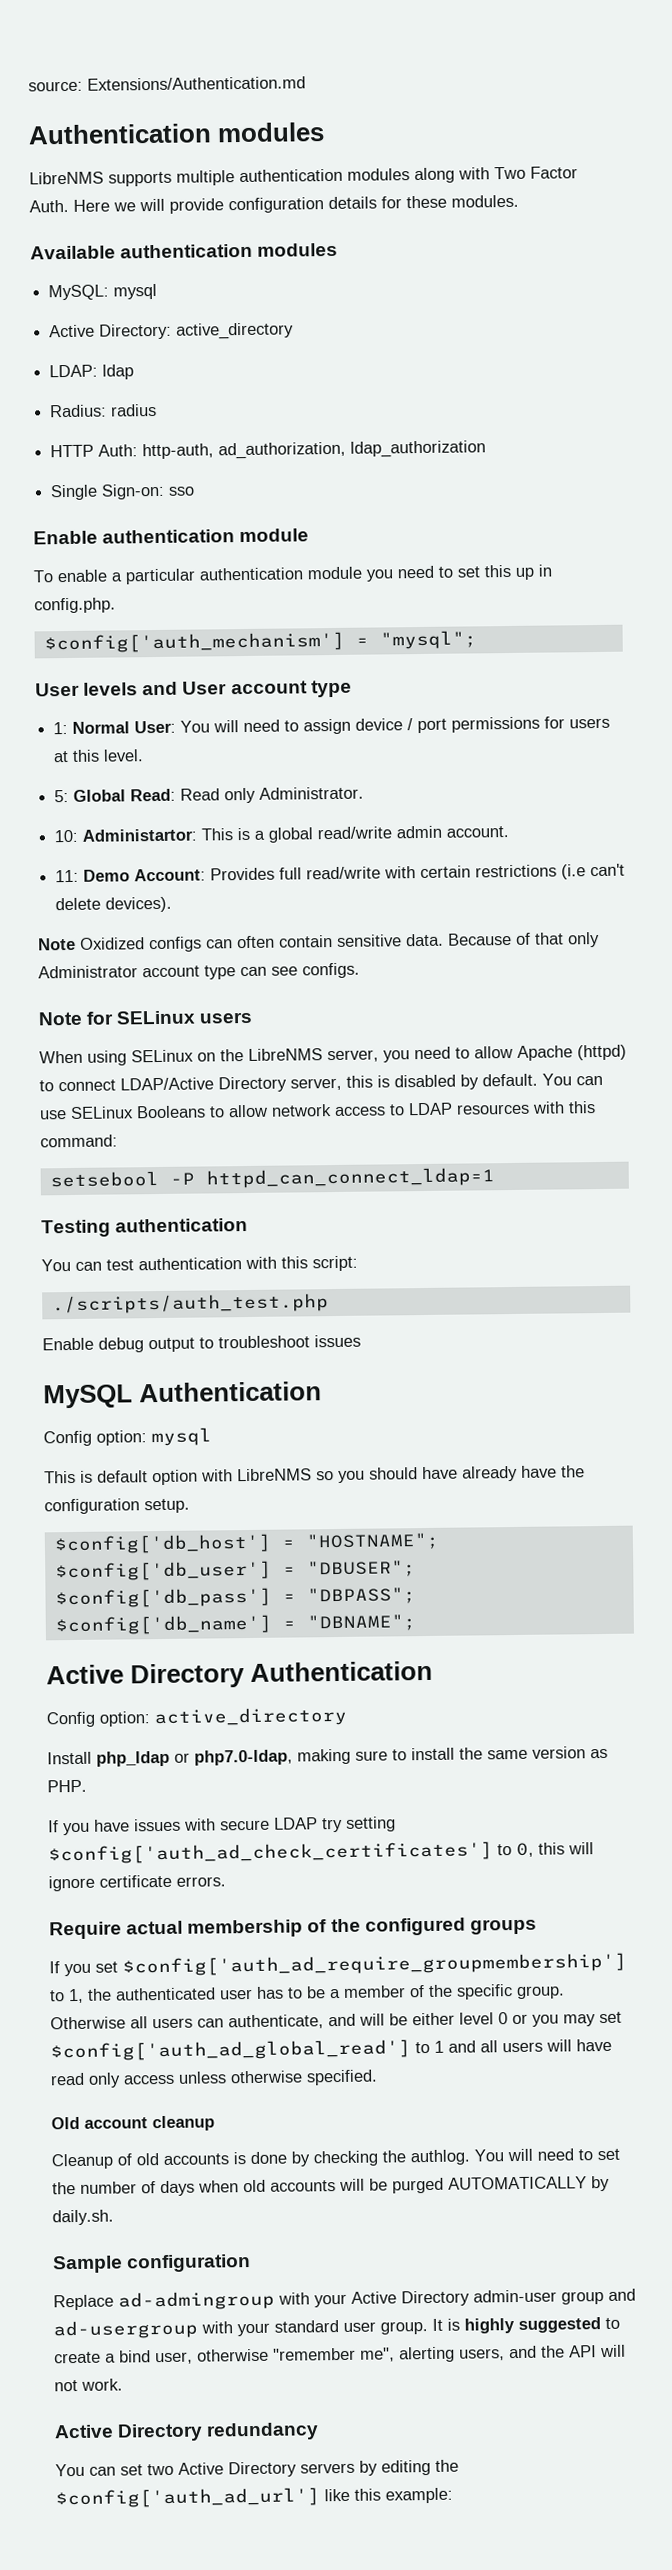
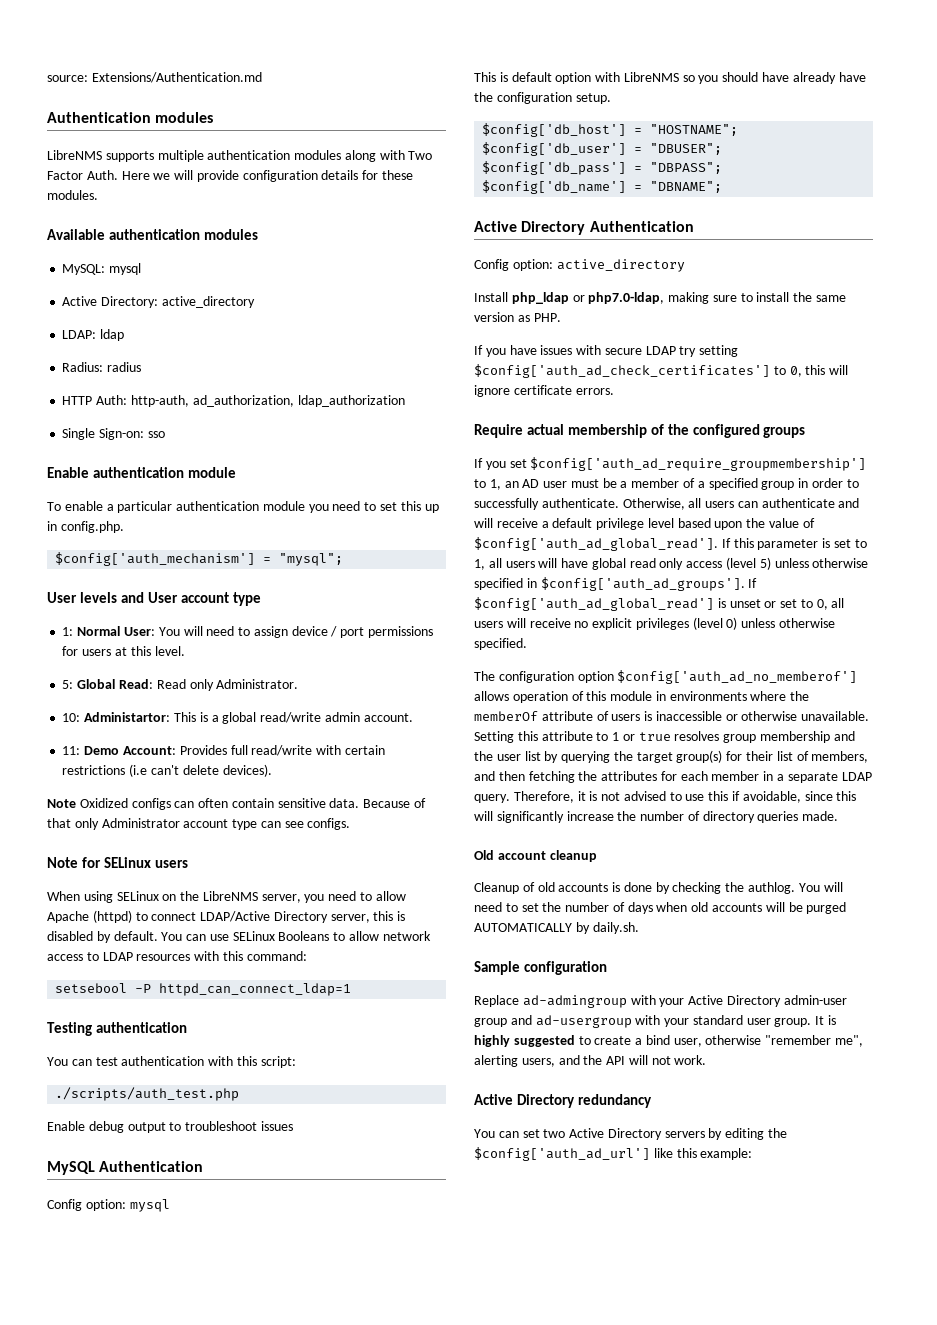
- If you set $config['auth_ad_require_groupmembership'] to 1, the authenticated user has to be a member of the specific group. Otherwise all users can authenticate, and will be either level 0 or you may set $config['auth_ad_global_read'] to 1 and all users will have read only access unless otherwise specified.
+ If you set $config['auth_ad_require_groupmembership'] to 1, an AD user must be a member of a specified group in order to successfully authenticate. Otherwise, all users can authenticate and will receive a default privilege level based upon the value of $config['auth_ad_global_read']. If this parameter is set to 1, all users will have global read only access (level 5) unless otherwise specified in $config['auth_ad_groups']. If $config['auth_ad_global_read'] is unset or set to 0, all users will receive no explicit privileges (level 0) unless otherwise specified.
+ The configuration option $config['auth_ad_no_memberof'] allows operation of this module in environments where the memberOf attribute of users is inaccessible or otherwise unavailable. Setting this attribute to 1 or true resolves group membership and the user list by querying the target group(s) for their list of members, and then fetching the attributes for each member in a separate LDAP query. Therefore, it is not advised to use this if avoidable, since this will significantly increase the number of directory queries made.

